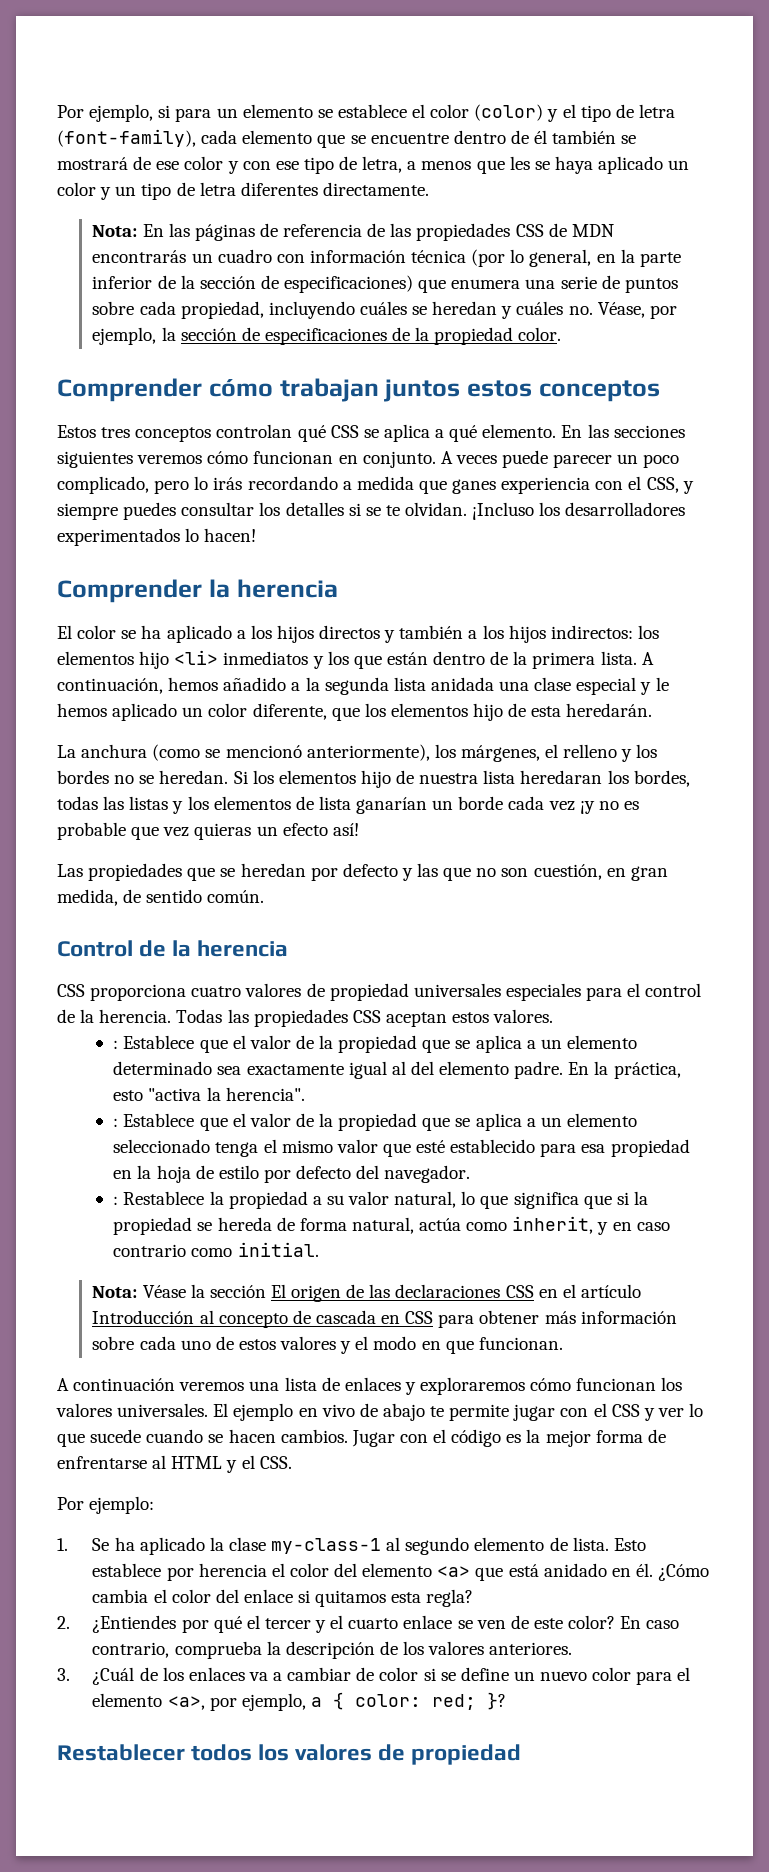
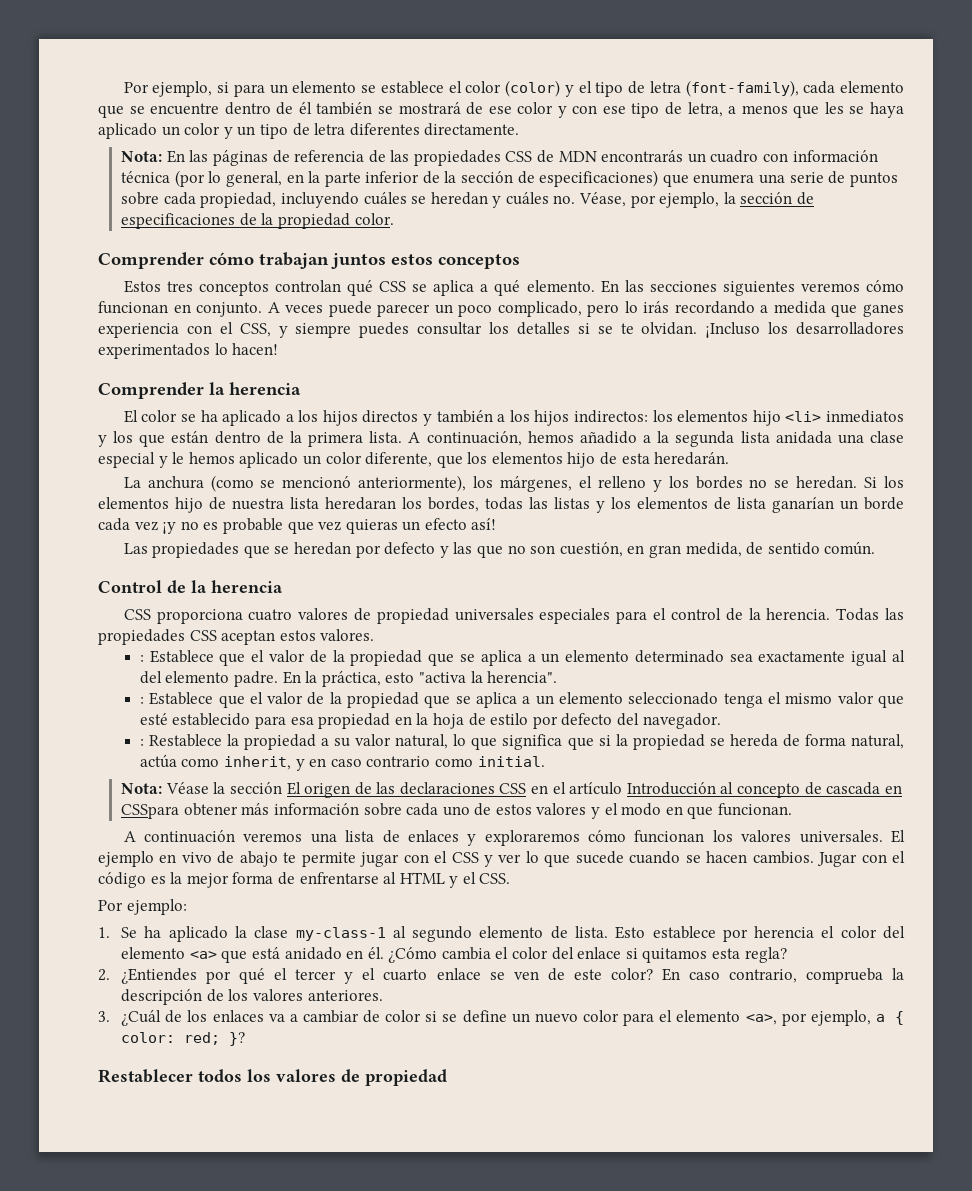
- Nota: Véase la sección El origen de las declaraciones CSS en el artículo Introducción al concepto de cascada en CSS para obtener más información sobre cada uno de estos valores y el modo en que funcionan.
+ Nota: Véase la sección El origen de las declaraciones CSS en el artículo Introducción al concepto de cascada en CSSpara obtener más información sobre cada uno de estos valores y el modo en que funcionan.

